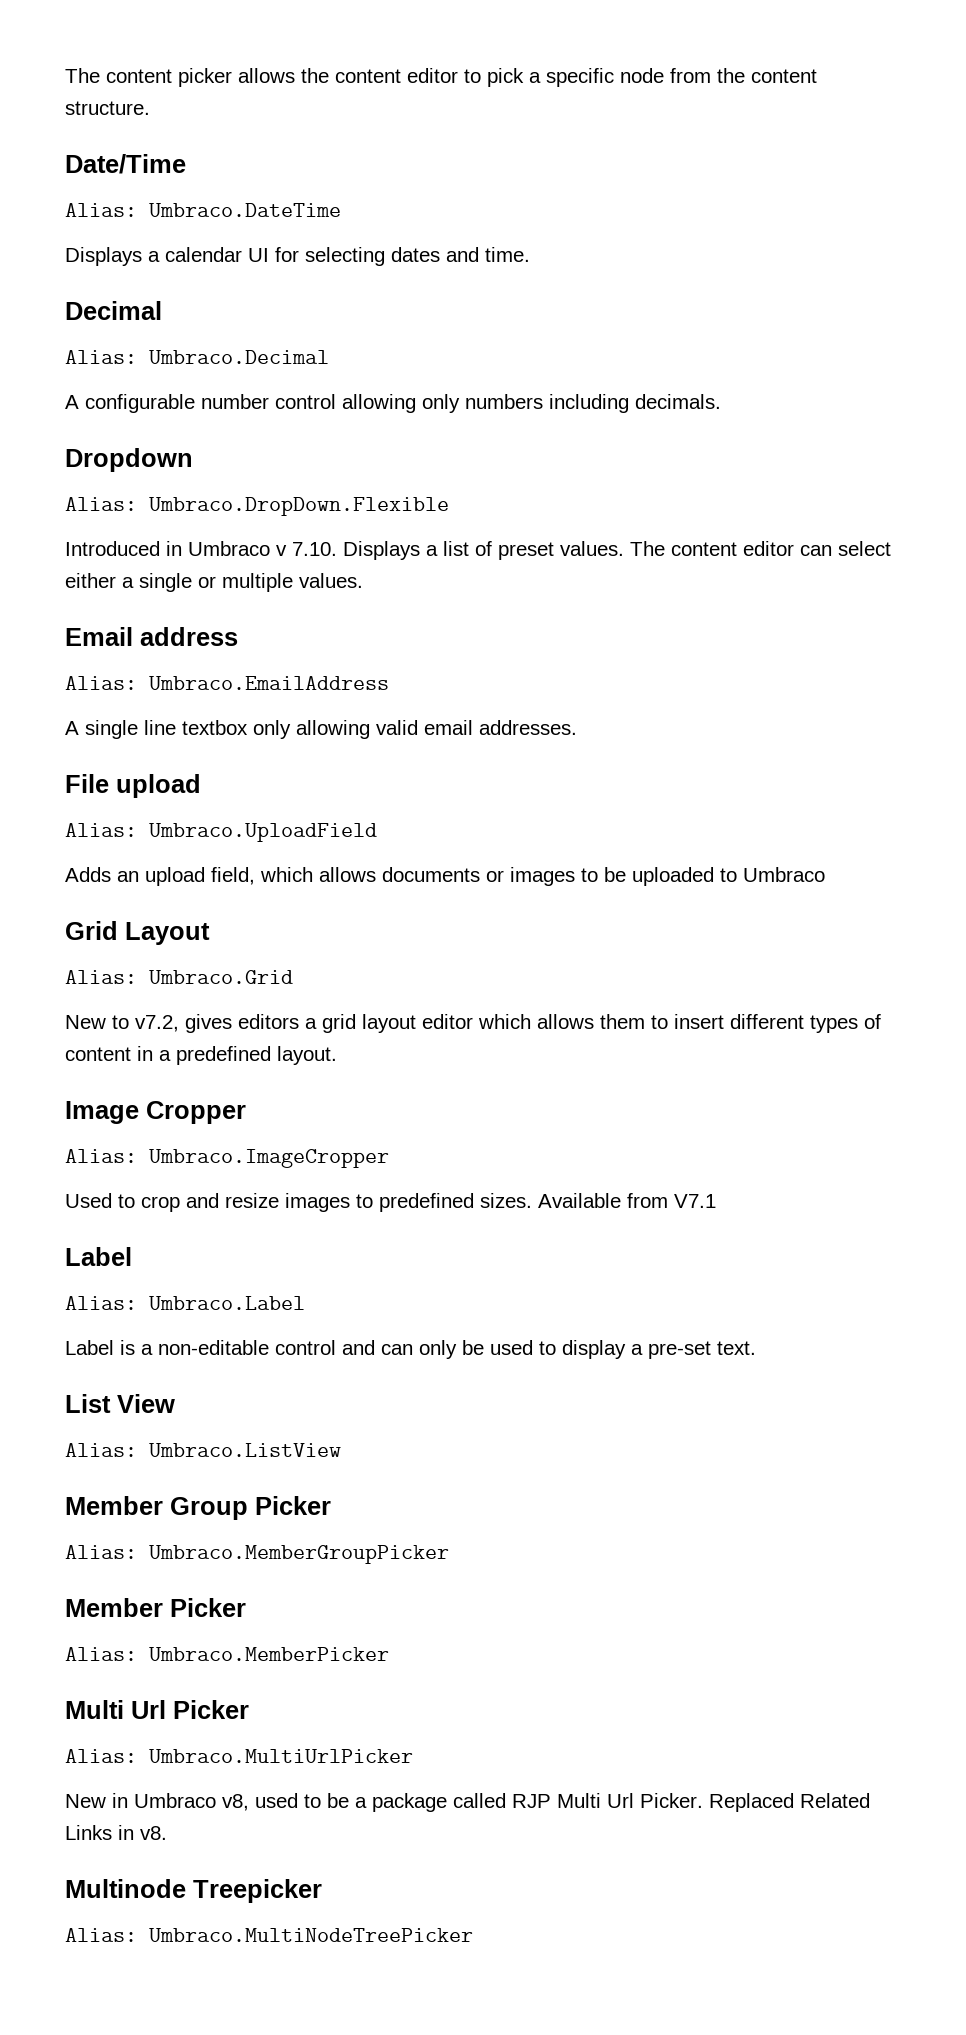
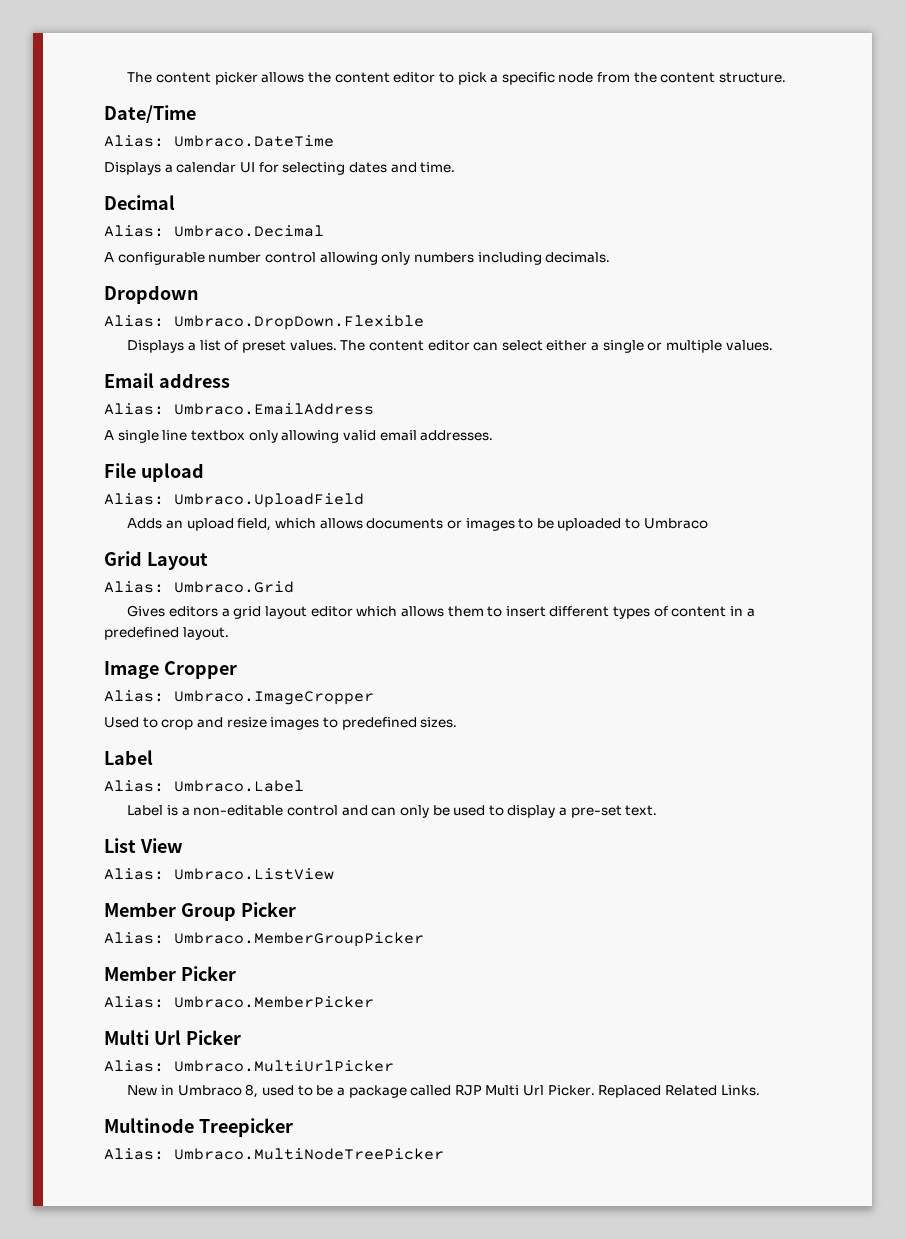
- Introduced in Umbraco v 7.10. Displays a list of preset values.
+ Displays a list of preset values.
- New to v7.2, gives editors a grid layout editor which allows them to insert different types of content in a predefined layout.
+ Gives editors a grid layout editor which allows them to insert different types of content in a predefined layout.
- Available from V7.1
- New in Umbraco v8, used to be a package called RJP Multi Url Picker.
+ New in Umbraco 8, used to be a package called RJP Multi Url Picker.
- Replaced Related Links in v8.
+ Replaced Related Links.

